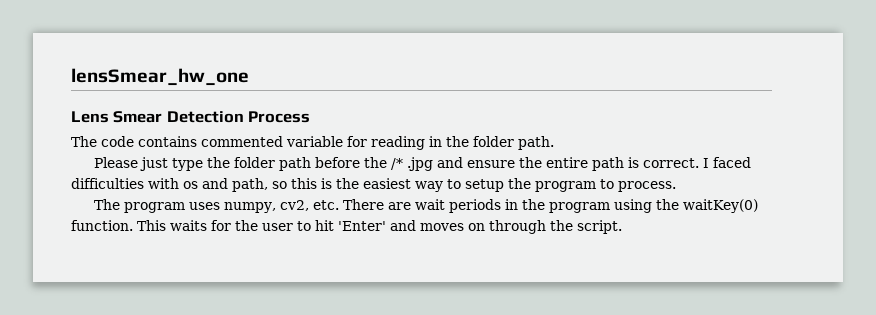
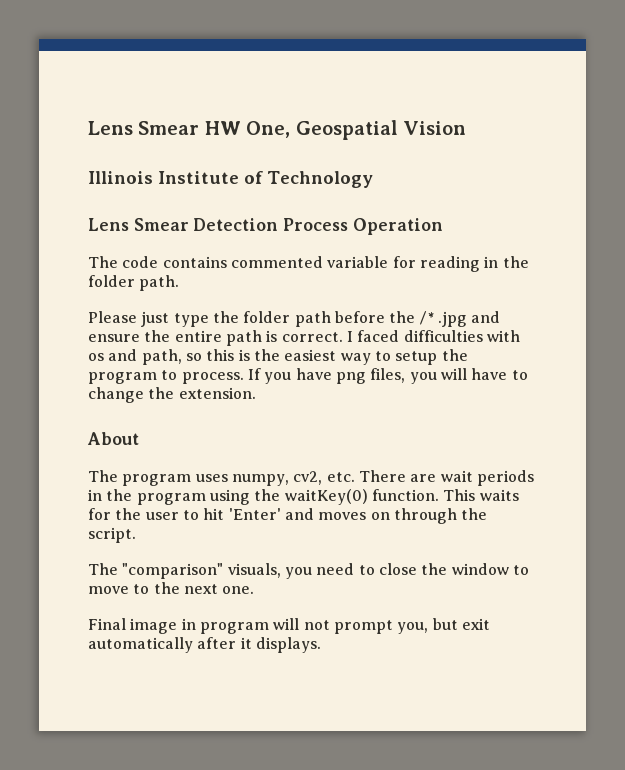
- lensSmear_hw_one
+ Lens Smear HW One, Geospatial Vision
+ Illinois Institute of Technology
- Lens Smear Detection Process
+ Lens Smear Detection Process Operation
+ If you have png files, you will have to change the extension.
+ About
+ The "comparison" visuals, you need to close the window to move to the next one.
+ Final image in program will not prompt you, but exit automatically after it displays.

